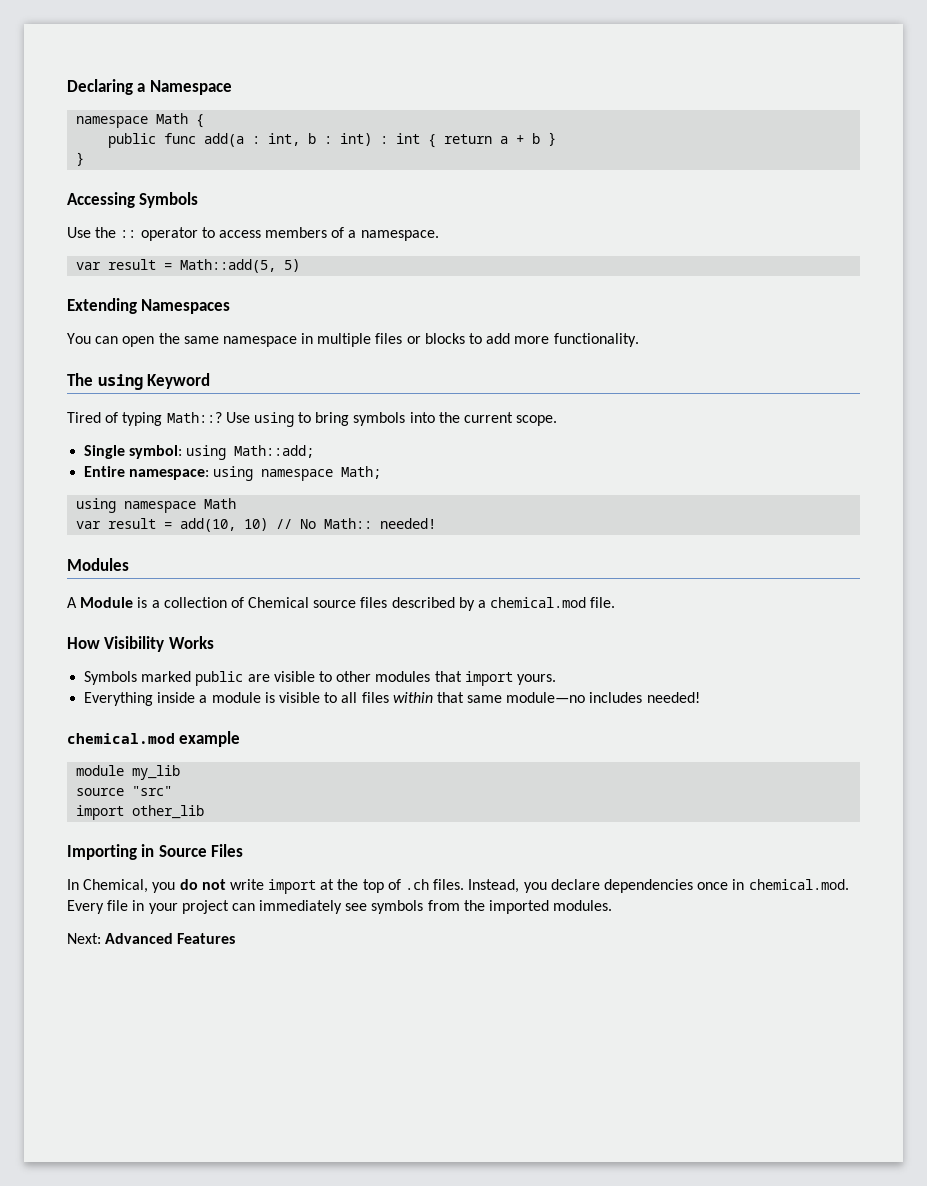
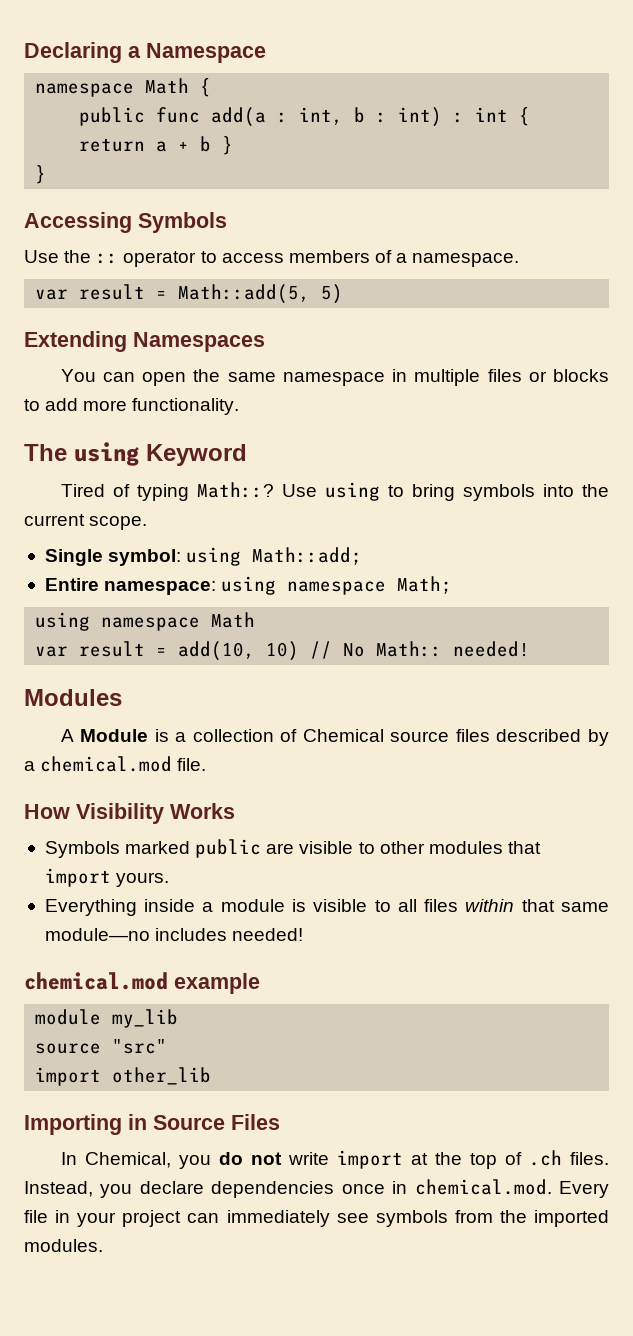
- Next: Advanced Features

